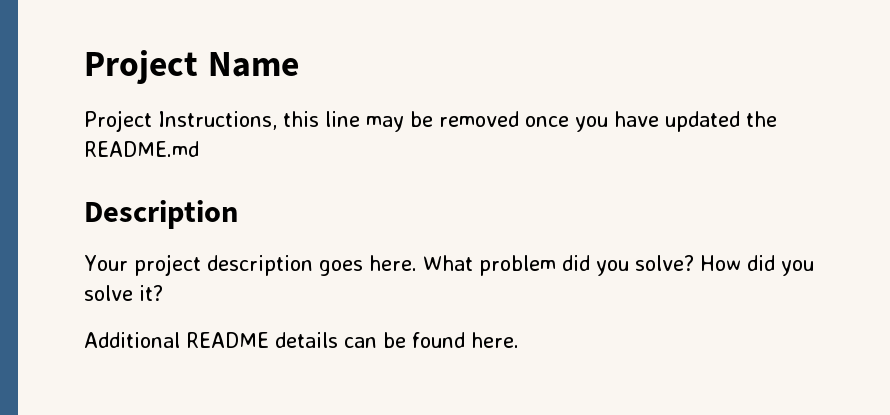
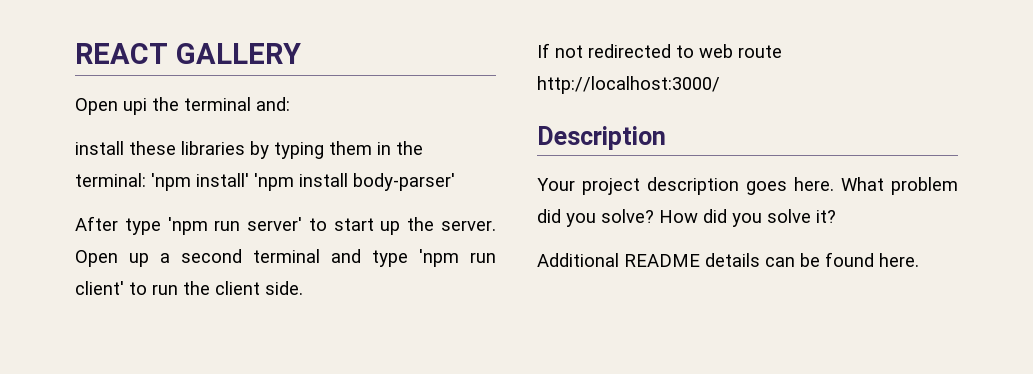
- Project Name
- Project Instructions, this line may be removed once you have updated the README.md
+ REACT GALLERY
+ Open upi the terminal and:
+ install these libraries by typing them in the terminal: 'npm install' 'npm install body-parser'
+ After type 'npm run server' to start up the server. Open up a second terminal and type 'npm run client' to run the client side.
+ If not redirected to web route http://localhost:3000/

